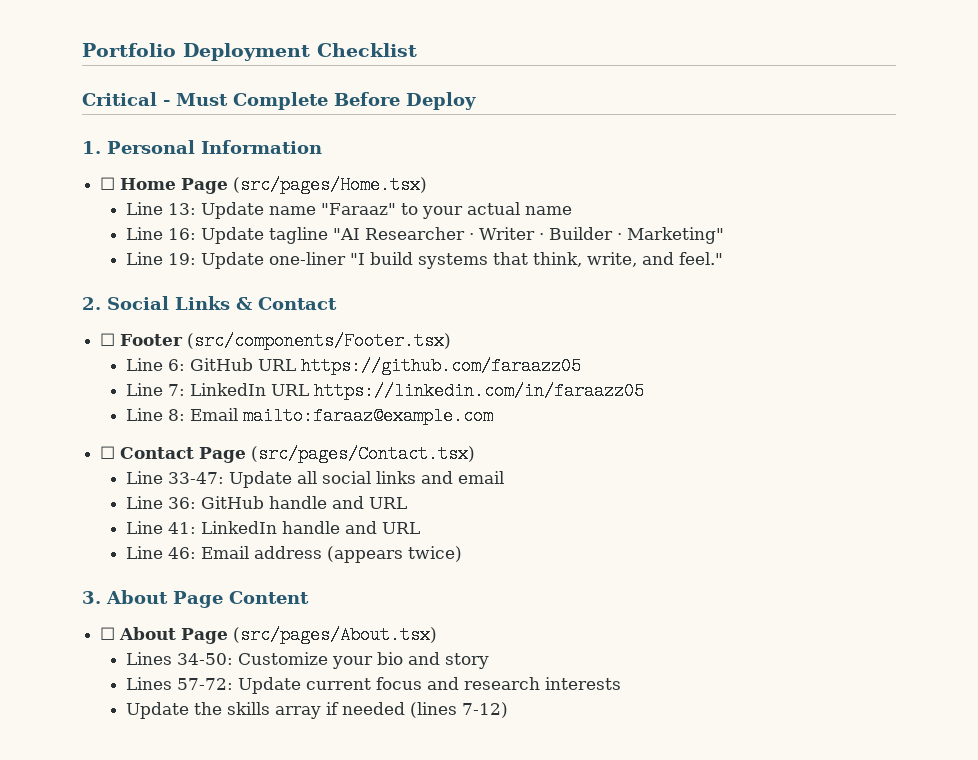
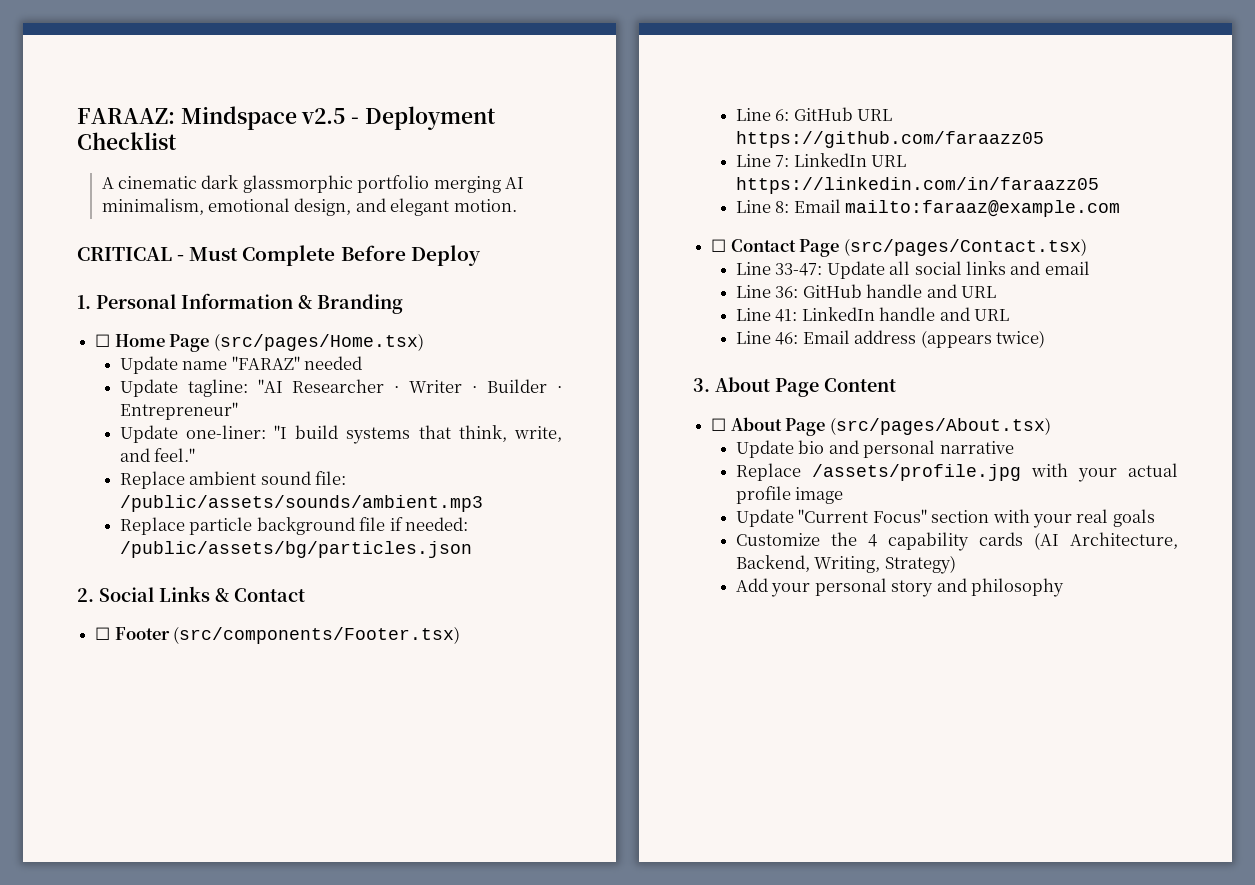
- Portfolio Deployment Checklist
- Critical - Must Complete Before Deploy
+ FARAAZ: Mindspace v2.5 - Deployment Checklist
+ A cinematic dark glassmorphic portfolio merging AI minimalism, emotional design, and elegant motion.
+ CRITICAL - Must Complete Before Deploy
- 1. Personal Information
+ 1. Personal Information & Branding
- Line 13: Update name "Faraaz" to your actual name
- Line 16: Update tagline "AI Researcher · Writer · Builder · Marketing"
- Line 19: Update one-liner "I build systems that think, write, and feel."
+ Update name "FARAZ" needed
+ Update tagline: "AI Researcher · Writer · Builder · Entrepreneur"
+ Update one-liner: "I build systems that think, write, and feel."
+ Replace ambient sound file: /public/assets/sounds/ambient.mp3
+ Replace particle background file if needed: /public/assets/bg/particles.json
- Lines 34-50: Customize your bio and story
- Lines 57-72: Update current focus and research interests
- Update the skills array if needed (lines 7-12)
+ Update bio and personal narrative
+ Replace /assets/profile.jpg with your actual profile image
+ Update "Current Focus" section with your real goals
+ Customize the 4 capability cards (AI Architecture, Backend, Writing, Strategy)
+ Add your personal story and philosophy

